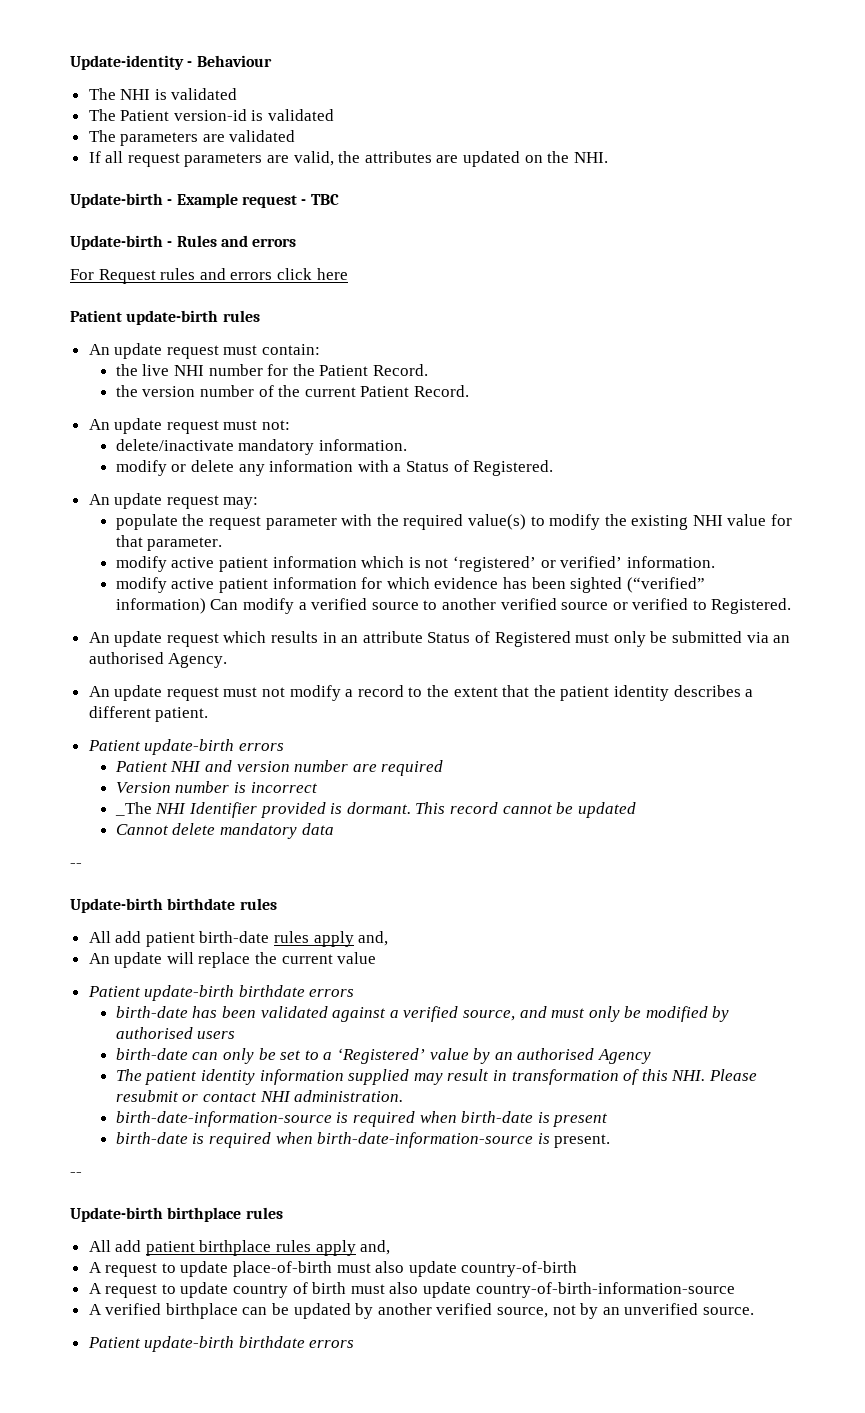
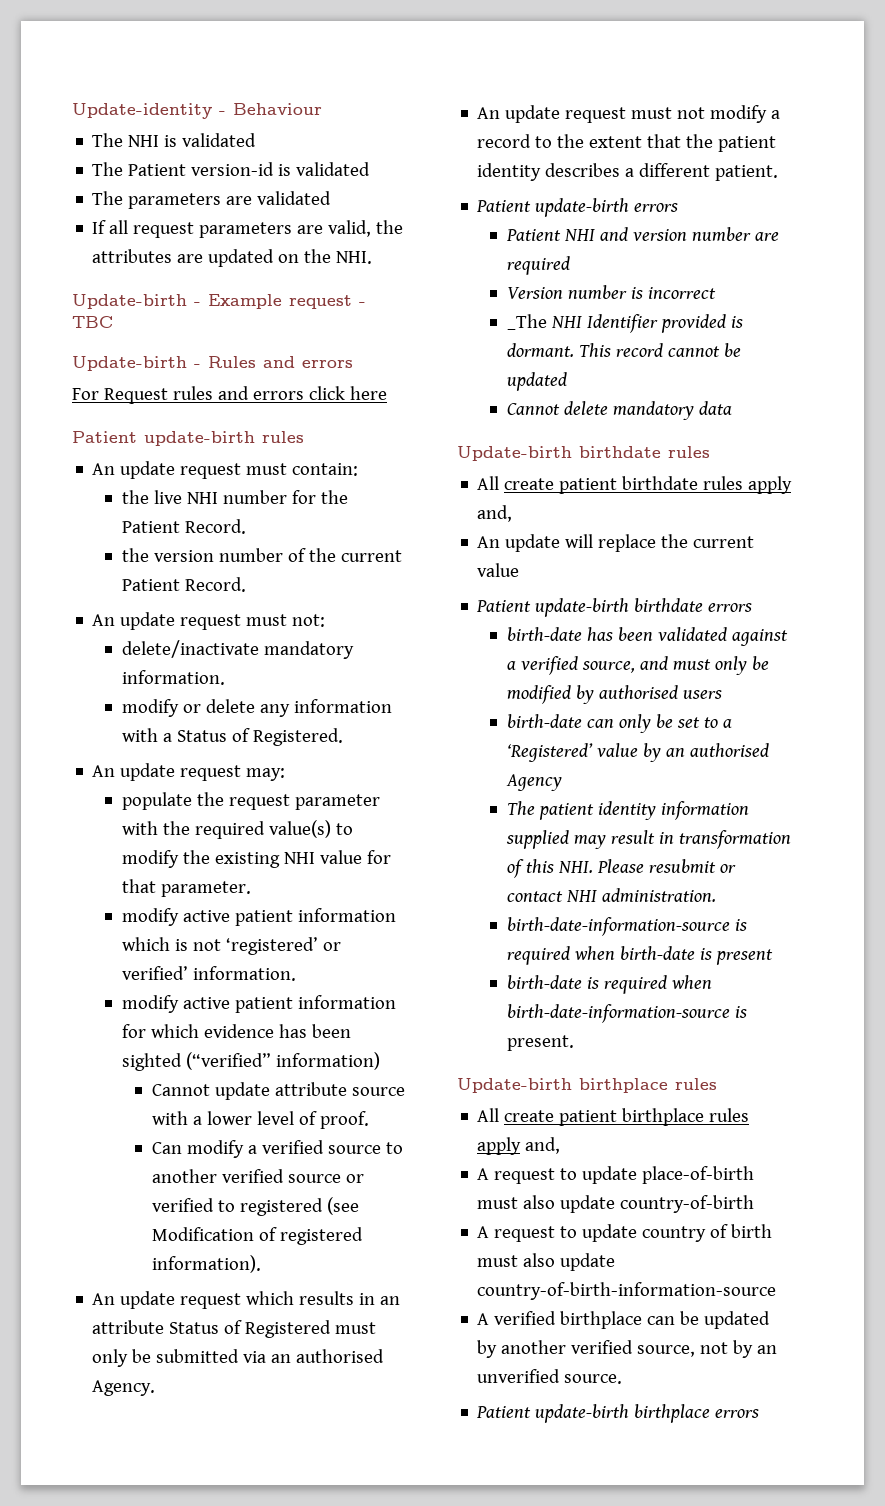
- modify active patient information for which evidence has been sighted (“verified” information) Can modify a verified source to another verified source or verified to Registered.
+ modify active patient information for which evidence has been sighted (“verified” information)
+ Cannot update attribute source with a lower level of proof.
+ Can modify a verified source to another verified source or verified to registered (see Modification of registered information).
  Cannot delete mandatory data
- --
- All add patient birth-date rules apply and,
+ All create patient birthdate rules apply and,
  birth-date is required when birth-date-information-source is present.
- --
- All add patient birthplace rules apply and,
+ All create patient birthplace rules apply and,
  A verified birthplace can be updated by another verified source, not by an unverified source.
- Patient update-birth birthdate errors
+ Patient update-birth birthplace errors

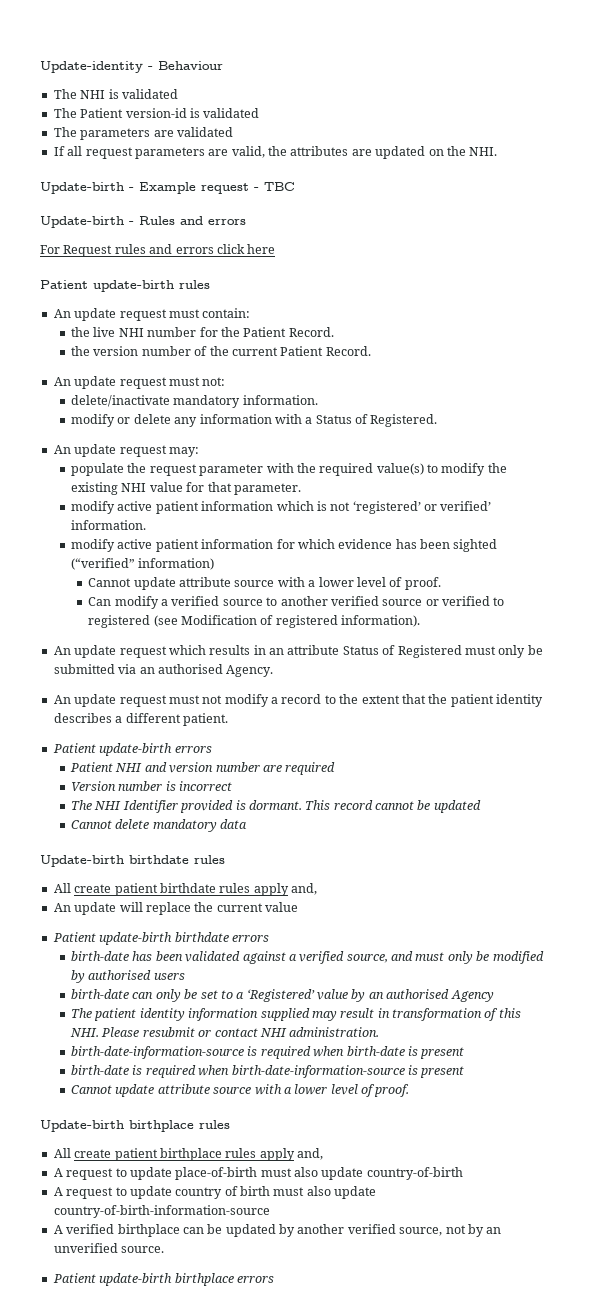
- _The NHI Identifier provided is dormant.
+ The NHI Identifier provided is dormant.
- birth-date is required when birth-date-information-source is present.
+ birth-date is required when birth-date-information-source is present
+ Cannot update attribute source with a lower level of proof.

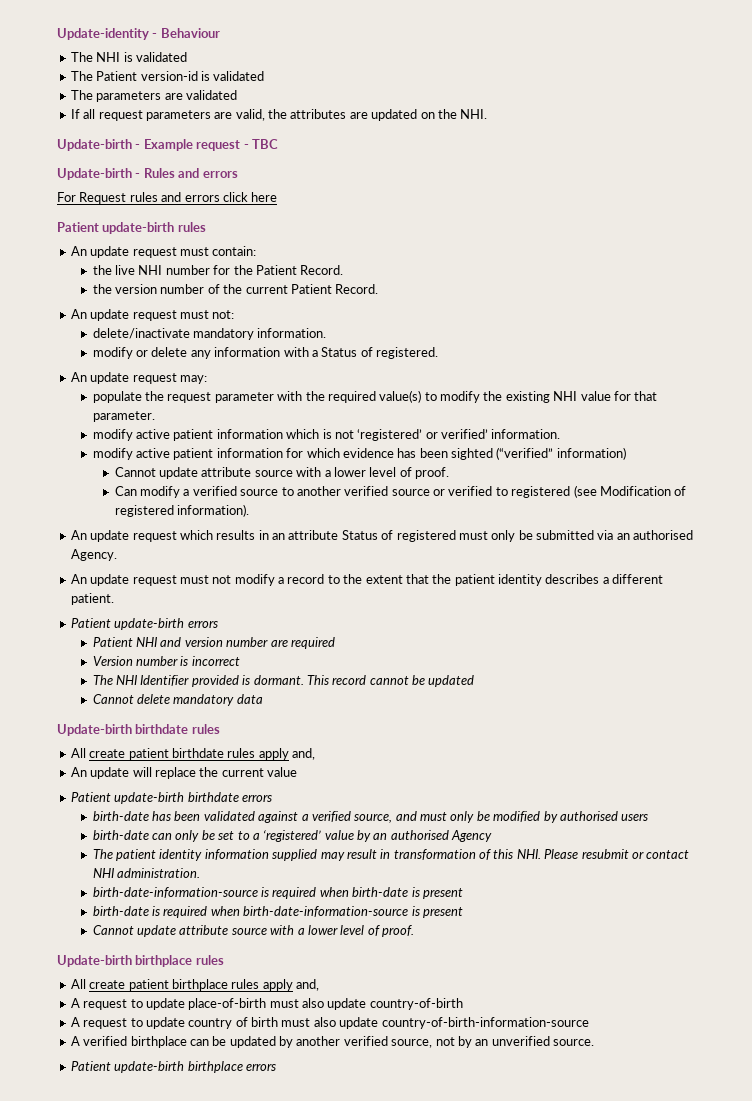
- modify or delete any information with a Status of Registered.
+ modify or delete any information with a Status of registered.
- An update request which results in an attribute Status of Registered must only be submitted via an authorised Agency.
+ An update request which results in an attribute Status of registered must only be submitted via an authorised Agency.
- birth-date can only be set to a ‘Registered’ value by an authorised Agency
+ birth-date can only be set to a ‘registered’ value by an authorised Agency

